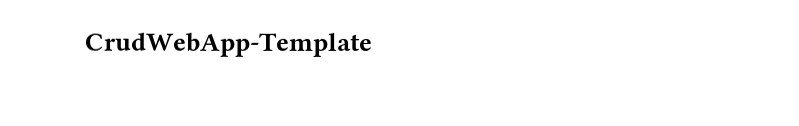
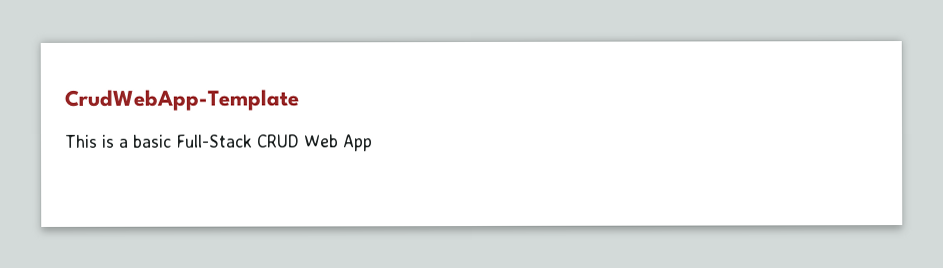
+ This is a basic Full-Stack CRUD Web App

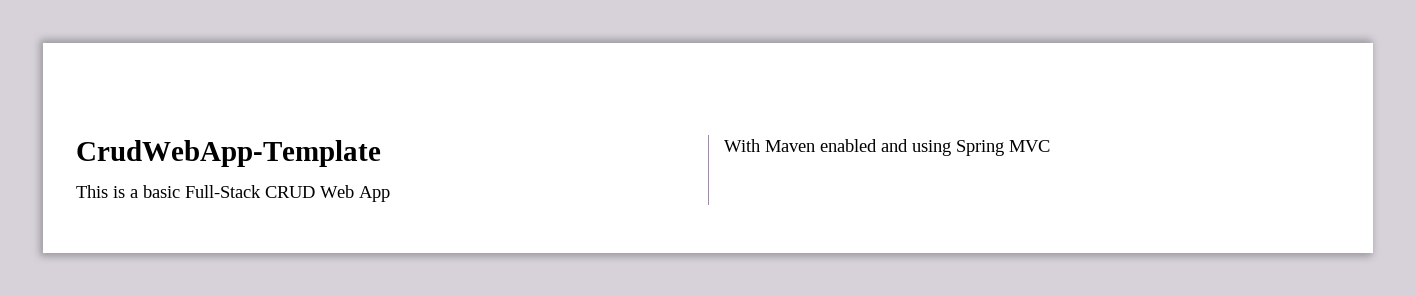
+ With Maven enabled and using Spring MVC

